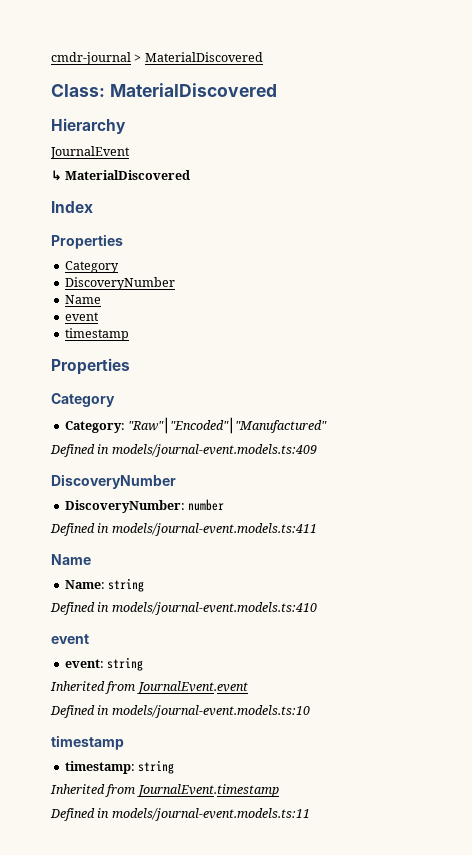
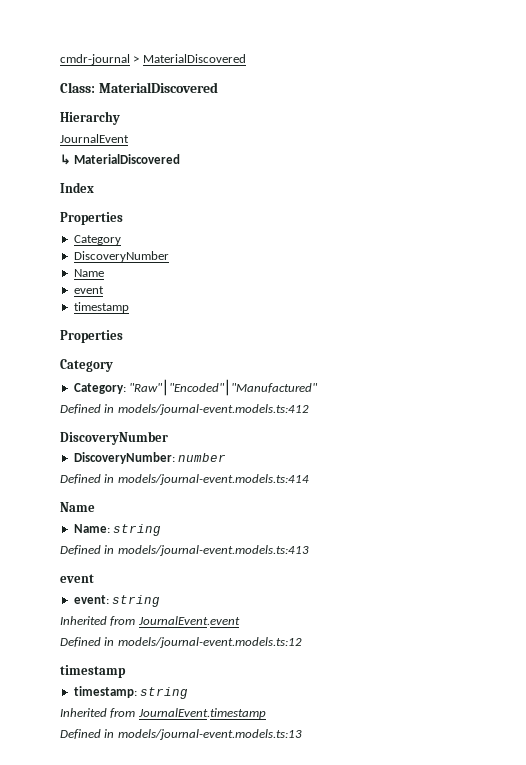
- Defined in models/journal-event.models.ts:409
+ Defined in models/journal-event.models.ts:412
- Defined in models/journal-event.models.ts:411
+ Defined in models/journal-event.models.ts:414
- Defined in models/journal-event.models.ts:410
+ Defined in models/journal-event.models.ts:413
- Defined in models/journal-event.models.ts:10
+ Defined in models/journal-event.models.ts:12
- Defined in models/journal-event.models.ts:11
+ Defined in models/journal-event.models.ts:13

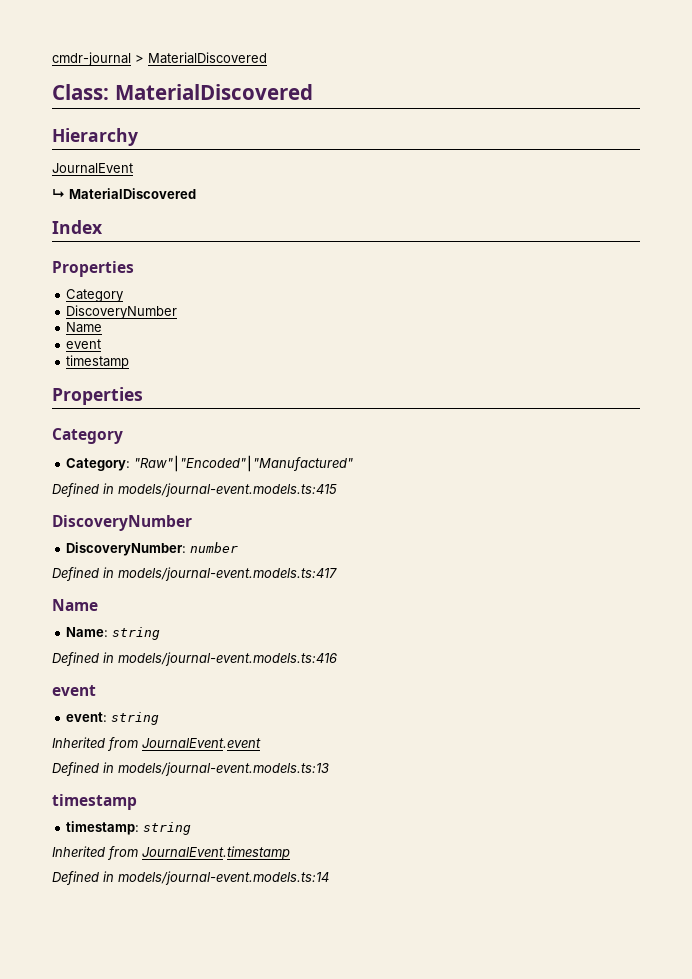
- Defined in models/journal-event.models.ts:412
+ Defined in models/journal-event.models.ts:415
- Defined in models/journal-event.models.ts:414
+ Defined in models/journal-event.models.ts:417
- Defined in models/journal-event.models.ts:413
+ Defined in models/journal-event.models.ts:416
- Defined in models/journal-event.models.ts:12
+ Defined in models/journal-event.models.ts:13
- Defined in models/journal-event.models.ts:13
+ Defined in models/journal-event.models.ts:14

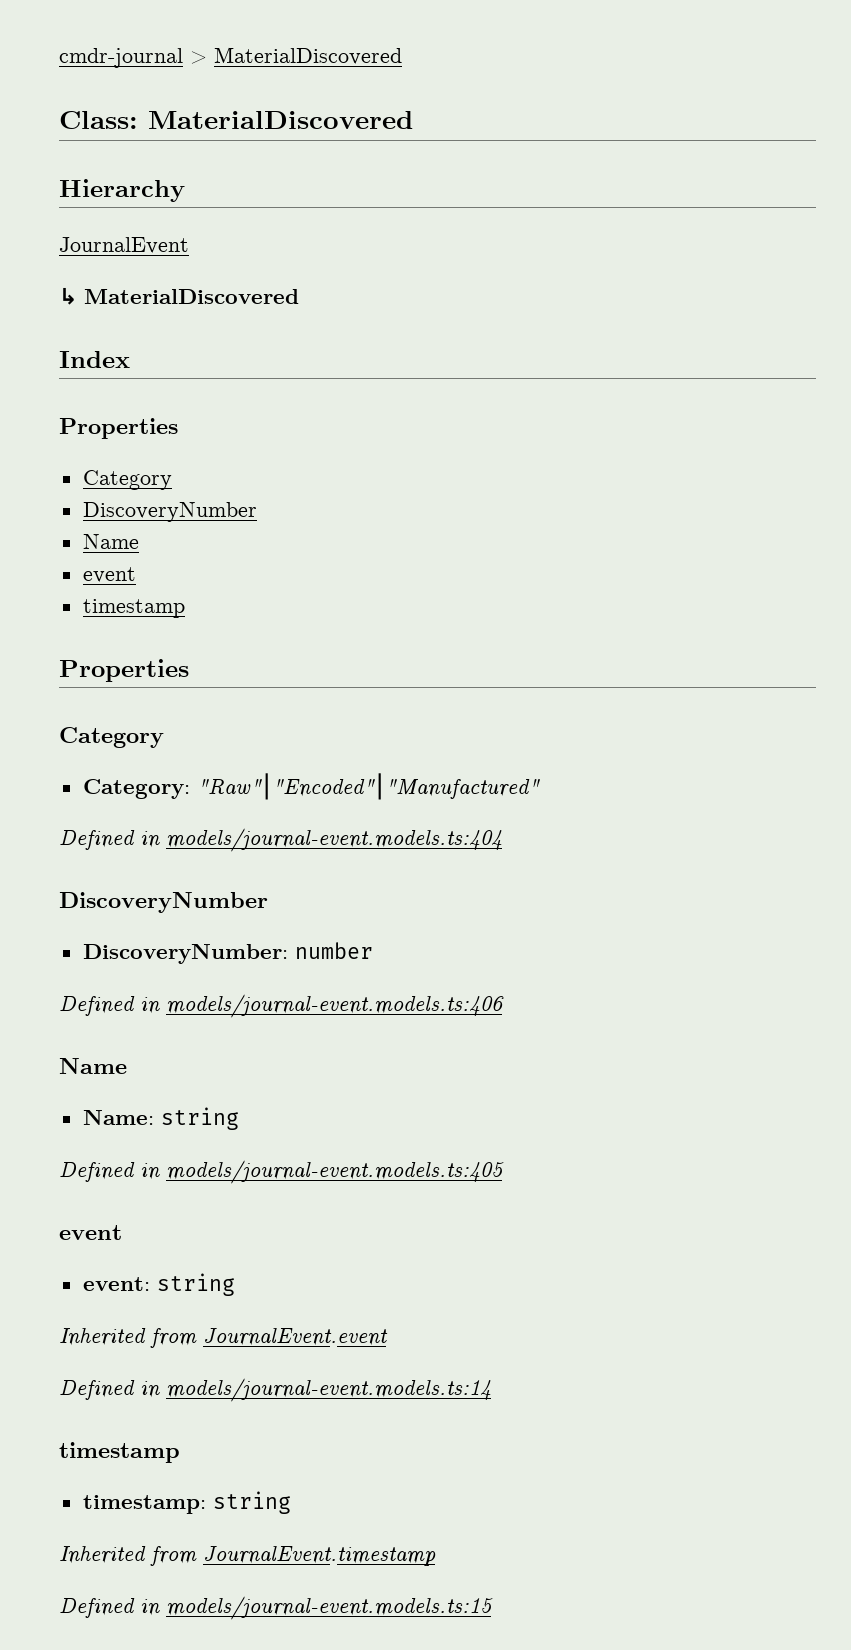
- Defined in models/journal-event.models.ts:415
+ Defined in models/journal-event.models.ts:404
- Defined in models/journal-event.models.ts:417
+ Defined in models/journal-event.models.ts:406
- Defined in models/journal-event.models.ts:416
+ Defined in models/journal-event.models.ts:405
- Defined in models/journal-event.models.ts:13
+ Defined in models/journal-event.models.ts:14
- Defined in models/journal-event.models.ts:14
+ Defined in models/journal-event.models.ts:15

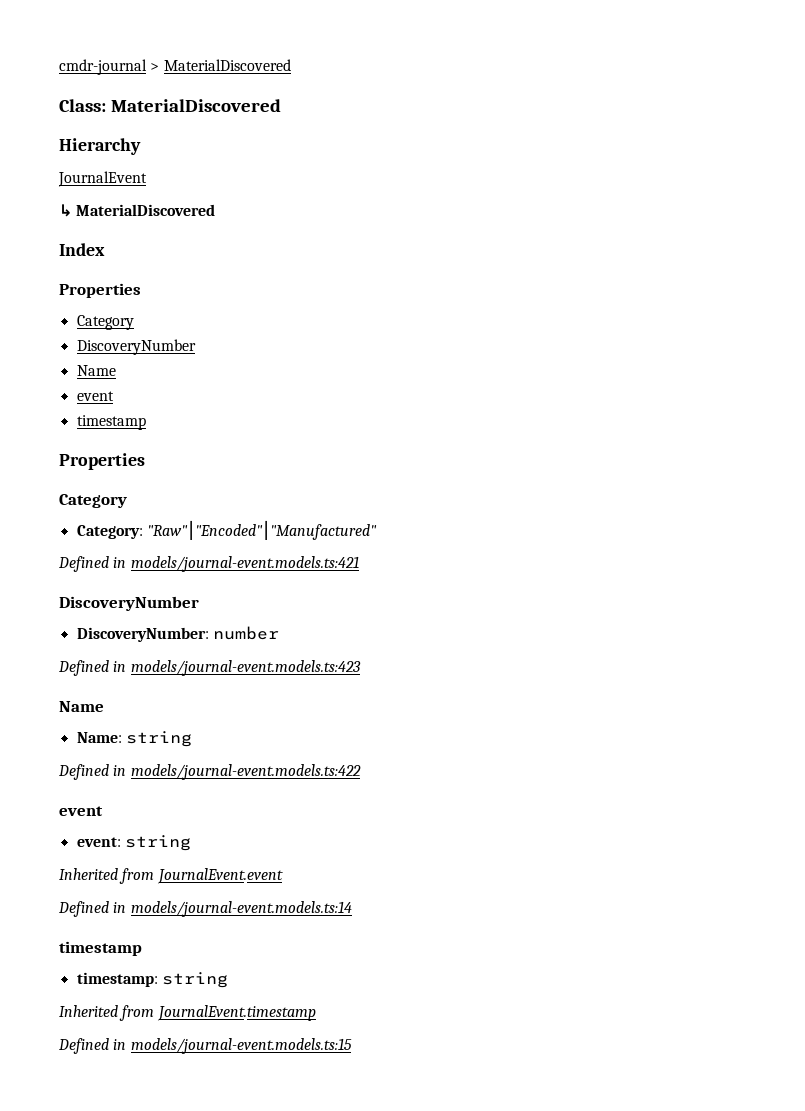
- Defined in models/journal-event.models.ts:404
+ Defined in models/journal-event.models.ts:421
- Defined in models/journal-event.models.ts:406
+ Defined in models/journal-event.models.ts:423
- Defined in models/journal-event.models.ts:405
+ Defined in models/journal-event.models.ts:422

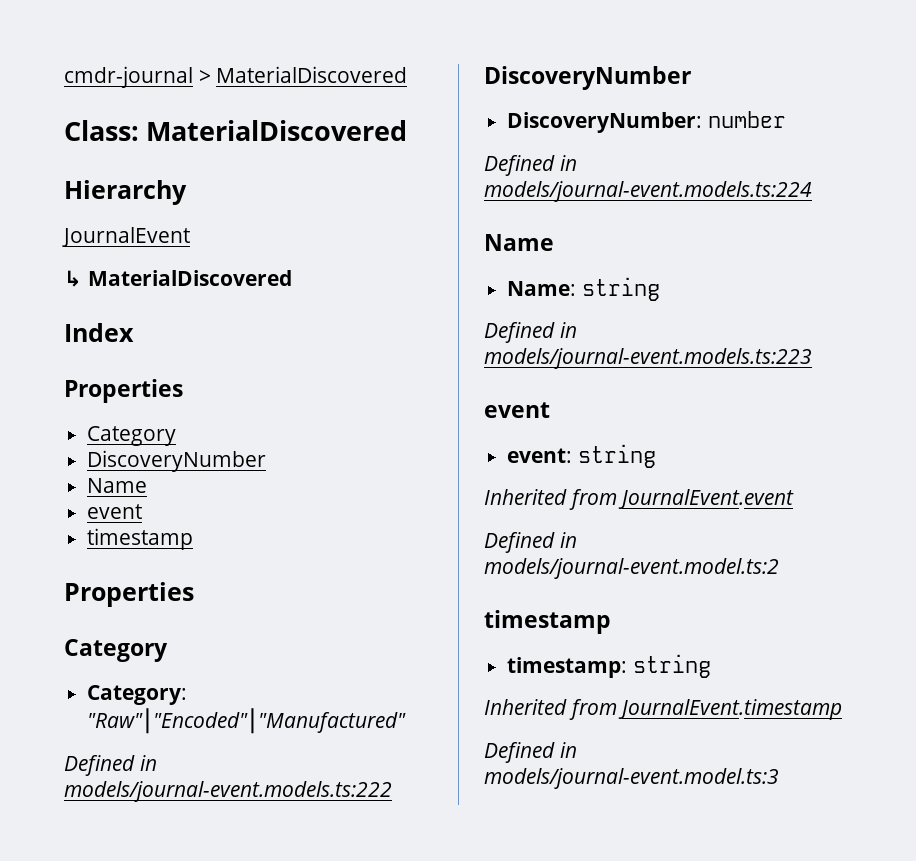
- Defined in models/journal-event.models.ts:421
+ Defined in models/journal-event.models.ts:222
- Defined in models/journal-event.models.ts:423
+ Defined in models/journal-event.models.ts:224
- Defined in models/journal-event.models.ts:422
+ Defined in models/journal-event.models.ts:223
- Defined in models/journal-event.models.ts:14
+ Defined in models/journal-event.model.ts:2
- Defined in models/journal-event.models.ts:15
+ Defined in models/journal-event.model.ts:3

